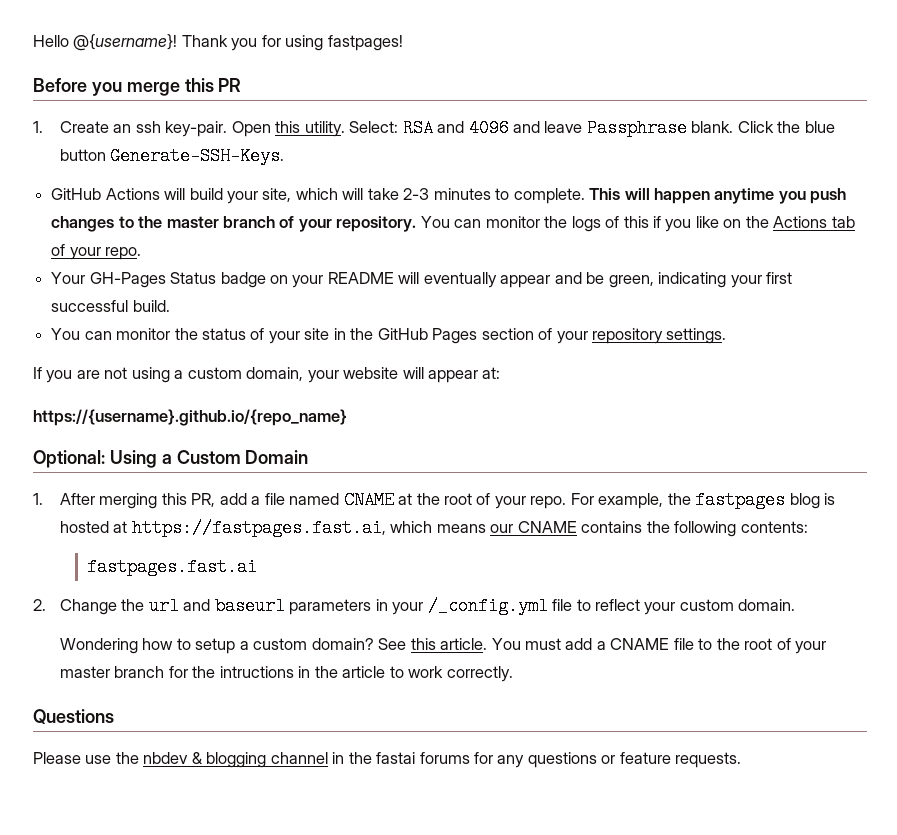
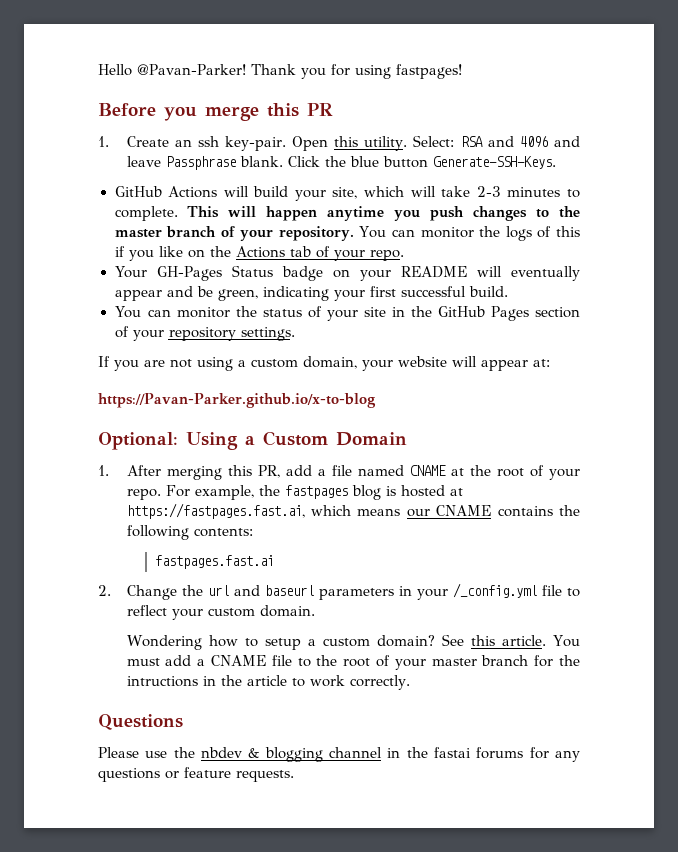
- Hello @{username}!
+ Hello @Pavan-Parker!
- https://{username}.github.io/{repo_name}
+ https://Pavan-Parker.github.io/x-to-blog

